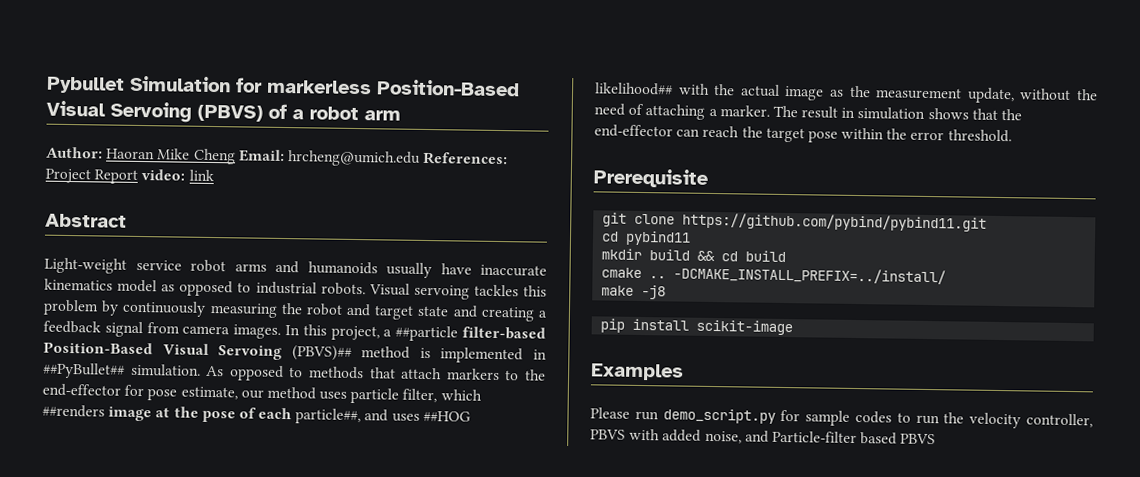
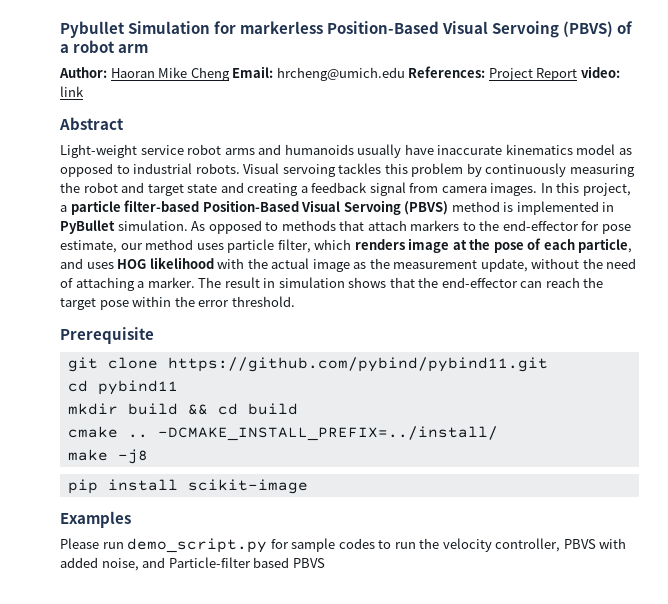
- In this project, a ##particle filter-based Position-Based Visual Servoing (PBVS)## method is implemented in ##PyBullet## simulation.
+ In this project, a particle filter-based Position-Based Visual Servoing (PBVS) method is implemented in PyBullet simulation.
- As opposed to methods that attach markers to the end-effector for pose estimate, our method uses particle filter, which ##renders image at the pose of each particle##, and uses ##HOG likelihood## with the actual image as the measurement update, without the need of attaching a marker.
+ As opposed to methods that attach markers to the end-effector for pose estimate, our method uses particle filter, which renders image at the pose of each particle, and uses HOG likelihood with the actual image as the measurement update, without the need of attaching a marker.

